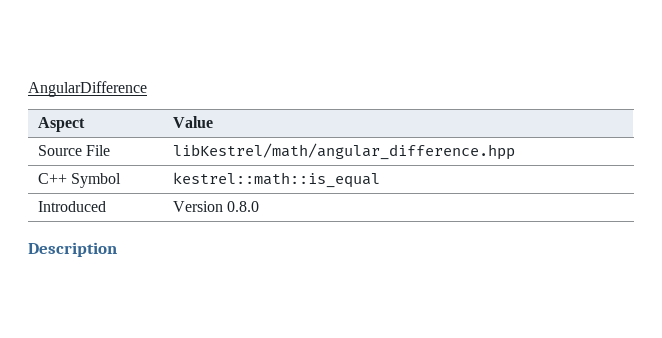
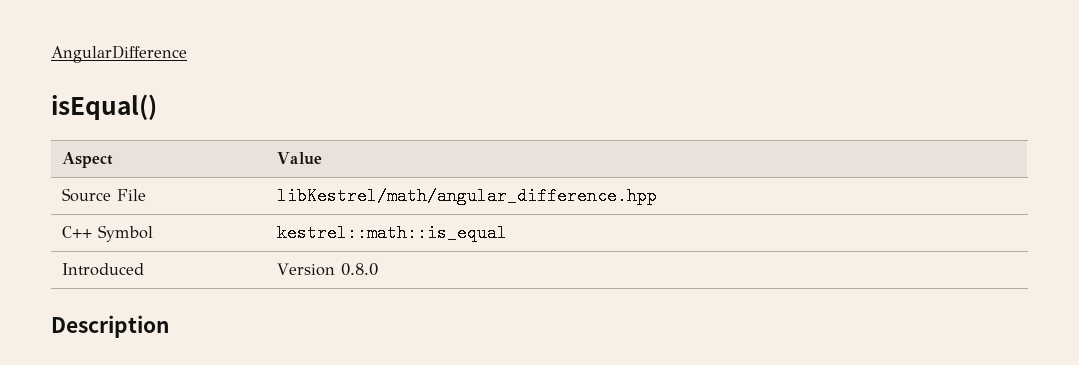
+ isEqual()

